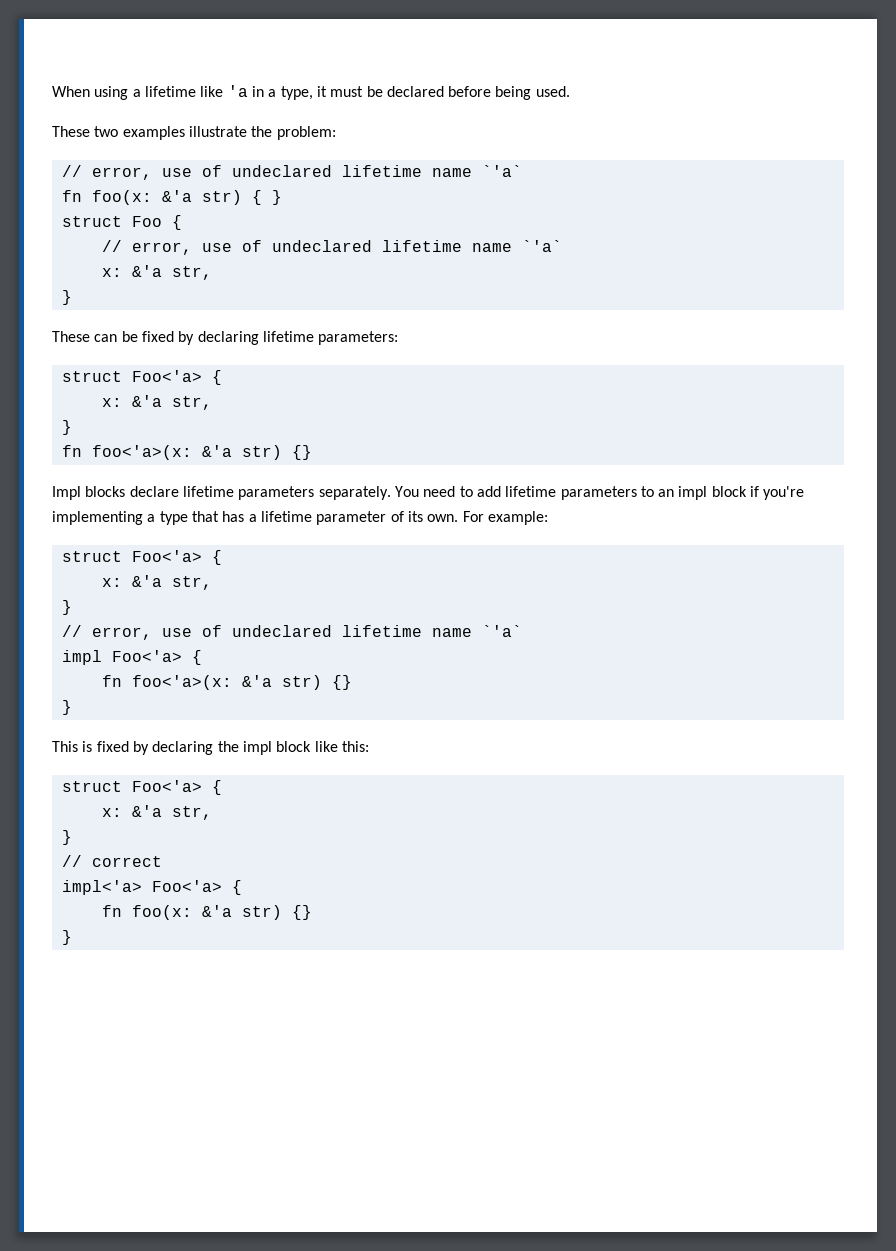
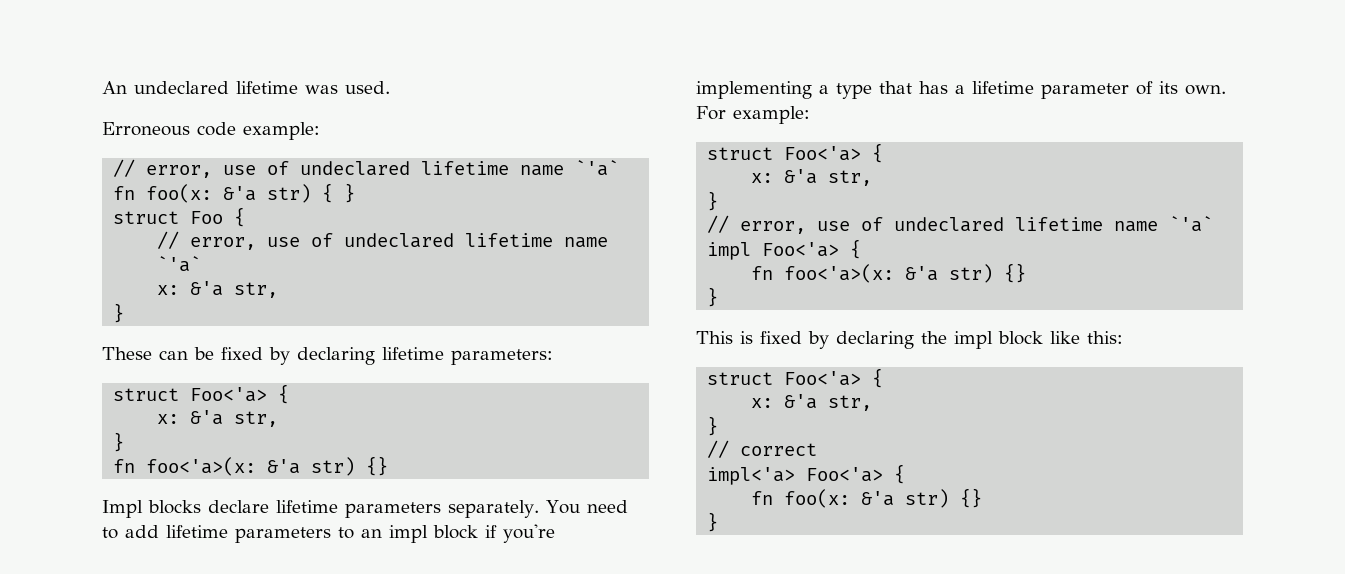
- When using a lifetime like 'a in a type, it must be declared before being used.
- These two examples illustrate the problem:
+ An undeclared lifetime was used.
+ Erroneous code example:

